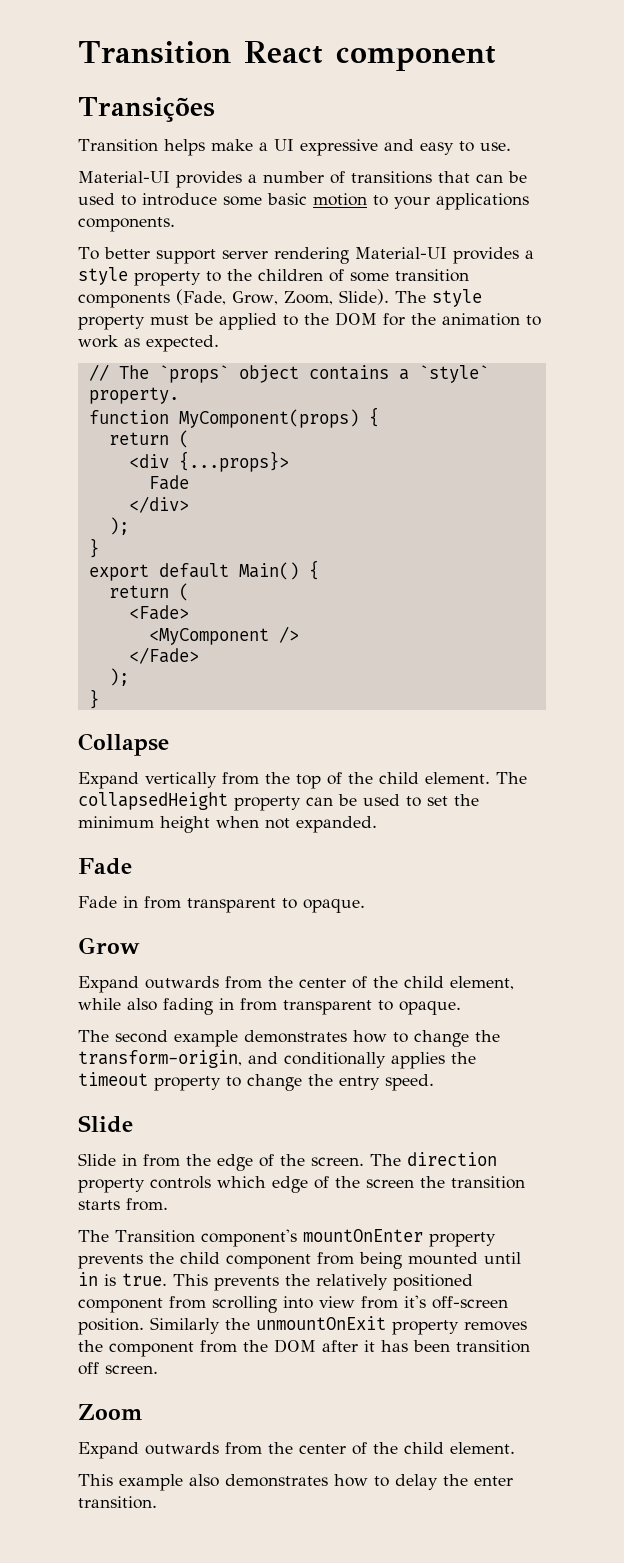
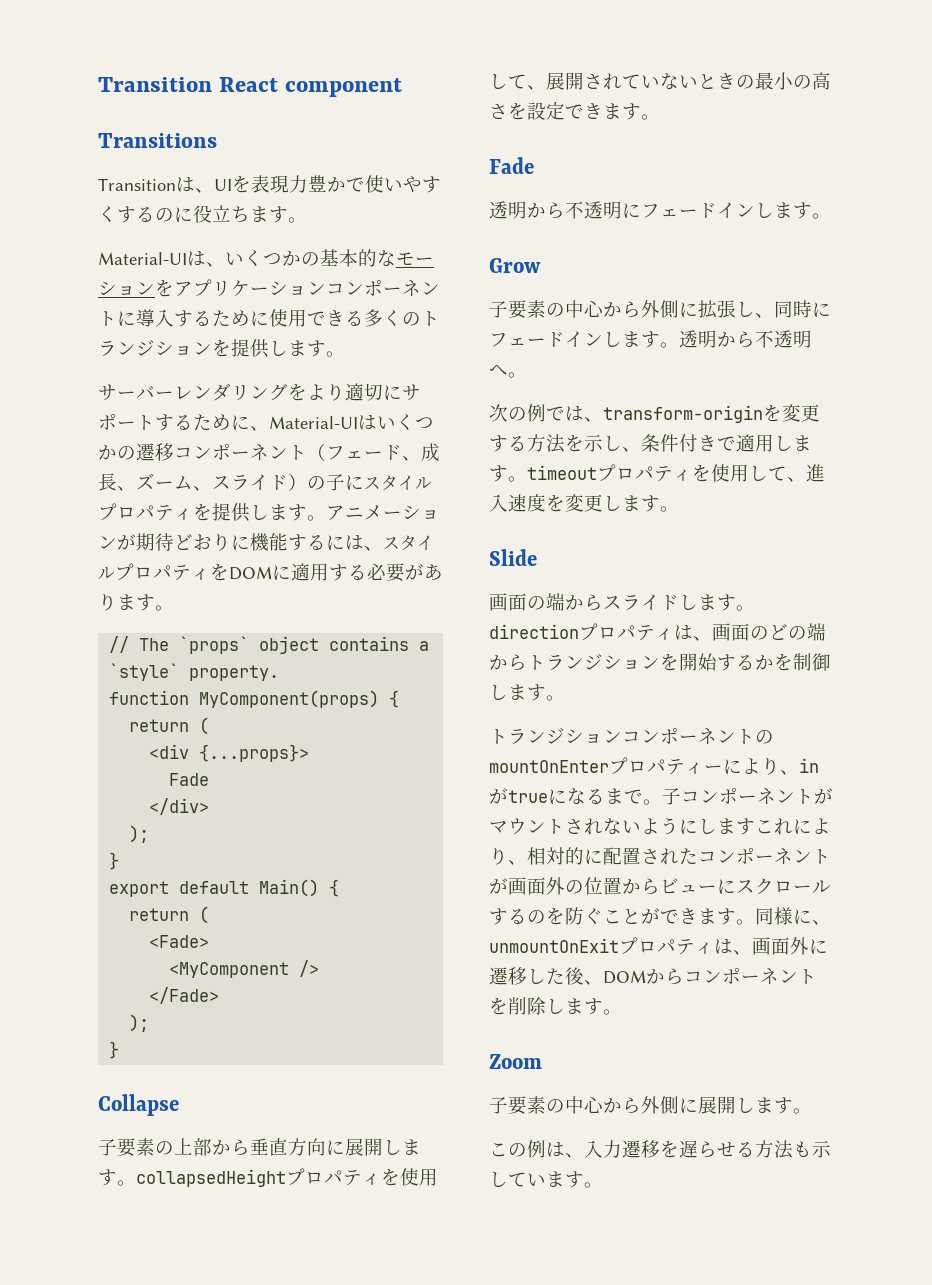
- Transições
- Transition helps make a UI expressive and easy to use.
- Material-UI provides a number of transitions that can be used to introduce some basic motion to your applications components.
- To better support server rendering Material-UI provides a style property to the children of some transition components (Fade, Grow, Zoom, Slide). The style property must be applied to the DOM for the animation to work as expected.
+ Transitions
+ Transitionは、UIを表現力豊かで使いやすくするのに役立ちます。
+ Material-UIは、いくつかの基本的なモーションをアプリケーションコンポーネントに導入するために使用できる多くのトランジションを提供します。
+ サーバーレンダリングをより適切にサポートするために、Material-UIはいくつかの遷移コンポーネント（フェード、成長、ズーム、スライド）の子にスタイルプロパティを提供します。アニメーションが期待どおりに機能するには、スタイルプロパティをDOMに適用する必要があります。
- Expand vertically from the top of the child element. The collapsedHeight property can be used to set the minimum height when not expanded.
+ 子要素の上部から垂直方向に展開します。collapsedHeightプロパティを使用して、展開されていないときの最小の高さを設定できます。
  Fade
- Fade in from transparent to opaque.
+ 透明から不透明にフェードインします。
  Grow
- Expand outwards from the center of the child element, while also fading in from transparent to opaque.
- The second example demonstrates how to change the transform-origin, and conditionally applies the timeout property to change the entry speed.
+ 子要素の中心から外側に拡張し、同時にフェードインします。透明から不透明へ。
+ 次の例では、transform-originを変更する方法を示し、条件付きで適用します。timeoutプロパティを使用して、進入速度を変更します。
  Slide
- Slide in from the edge of the screen. The direction property controls which edge of the screen the transition starts from.
- The Transition component's mountOnEnter property prevents the child component from being mounted until in is true. This prevents the relatively positioned component from scrolling into view from it's off-screen position. Similarly the unmountOnExit property removes the component from the DOM after it has been transition off screen.
+ 画面の端からスライドします。directionプロパティは、画面のどの端からトランジションを開始するかを制御します。
+ トランジションコンポーネントのmountOnEnterプロパティーにより、inがtrueになるまで。子コンポーネントがマウントされないようにしますこれにより、相対的に配置されたコンポーネントが画面外の位置からビューにスクロールするのを防ぐことができます。同様に、unmountOnExitプロパティは、画面外に遷移した後、DOMからコンポーネントを削除します。
  Zoom
- Expand outwards from the center of the child element.
- This example also demonstrates how to delay the enter transition.
+ 子要素の中心から外側に展開します。
+ この例は、入力遷移を遅らせる方法も示しています。

